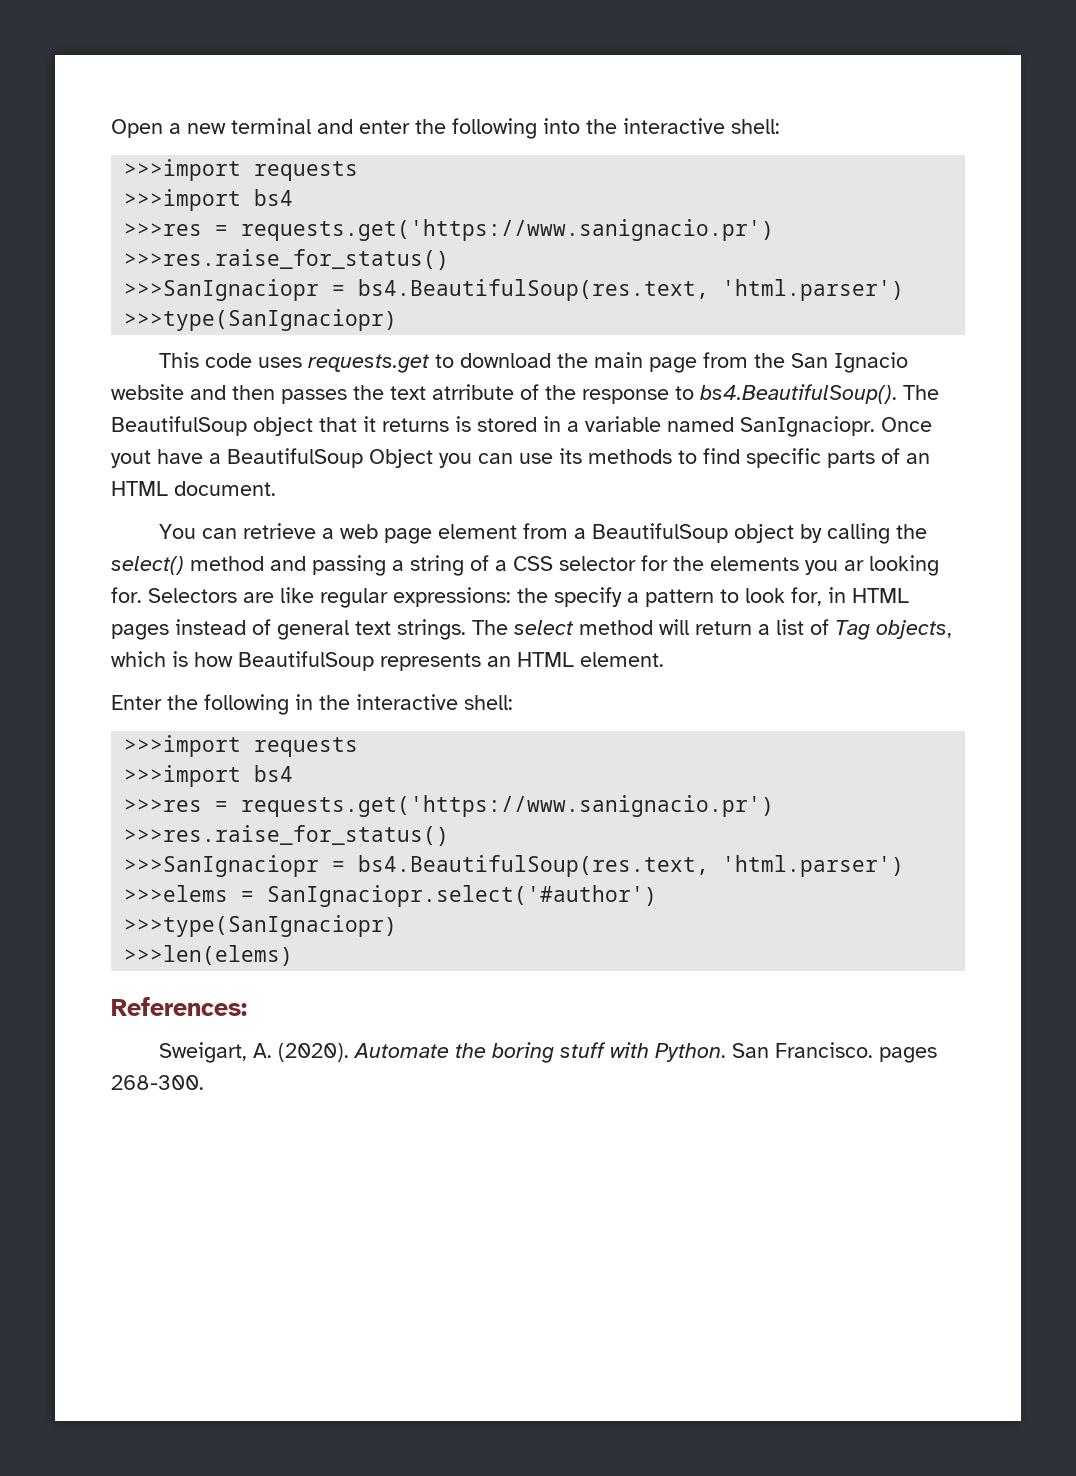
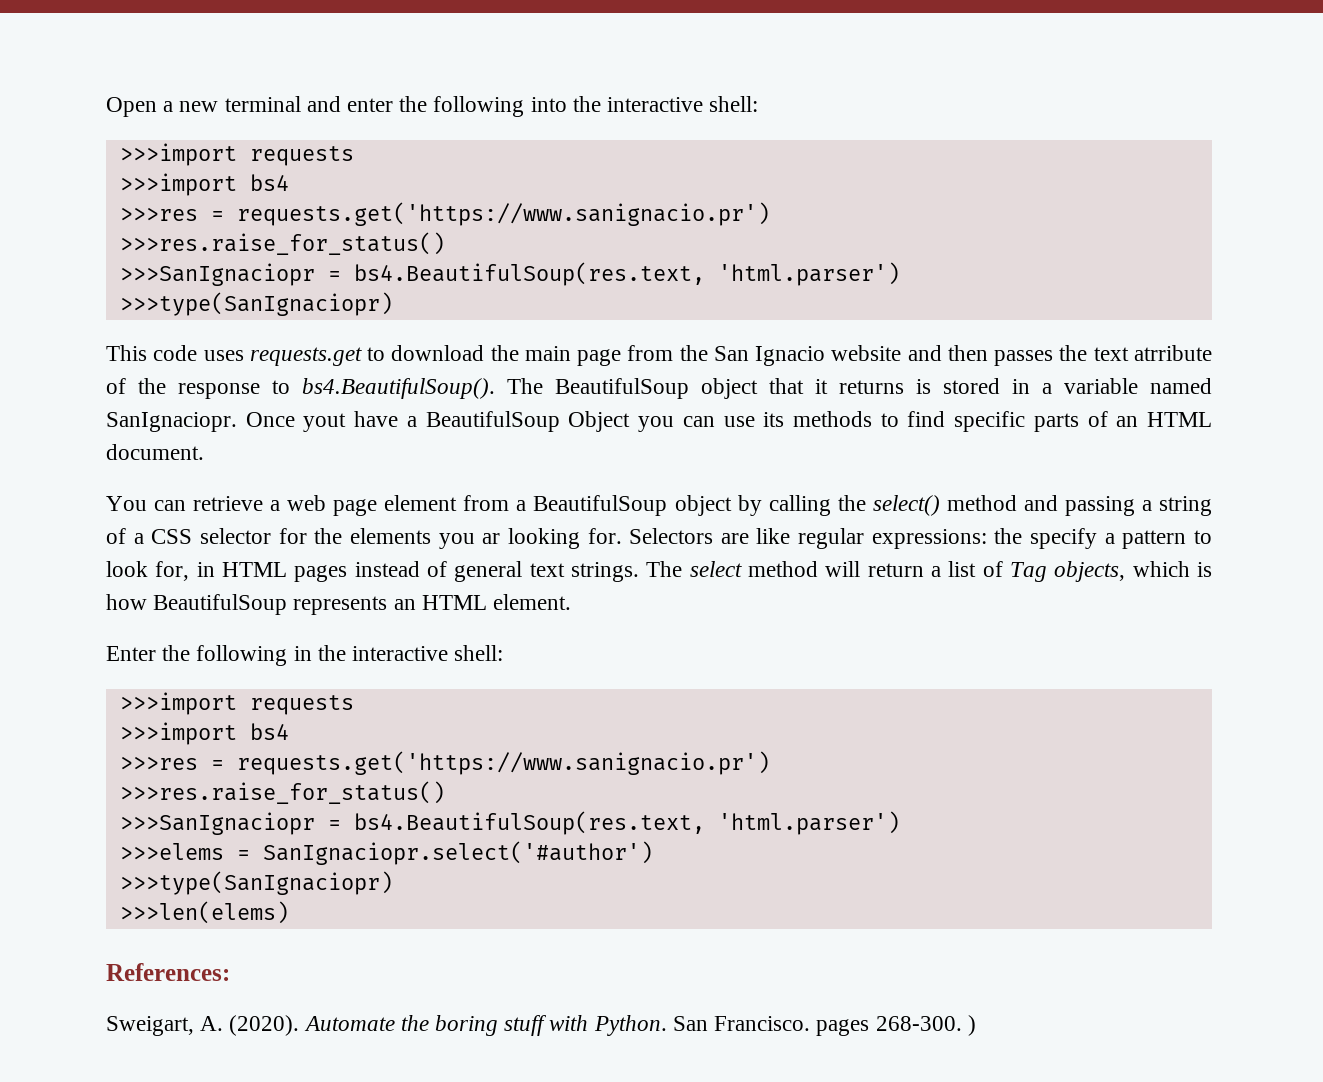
- San Francisco. pages 268-300.
+ San Francisco. pages 268-300. )

